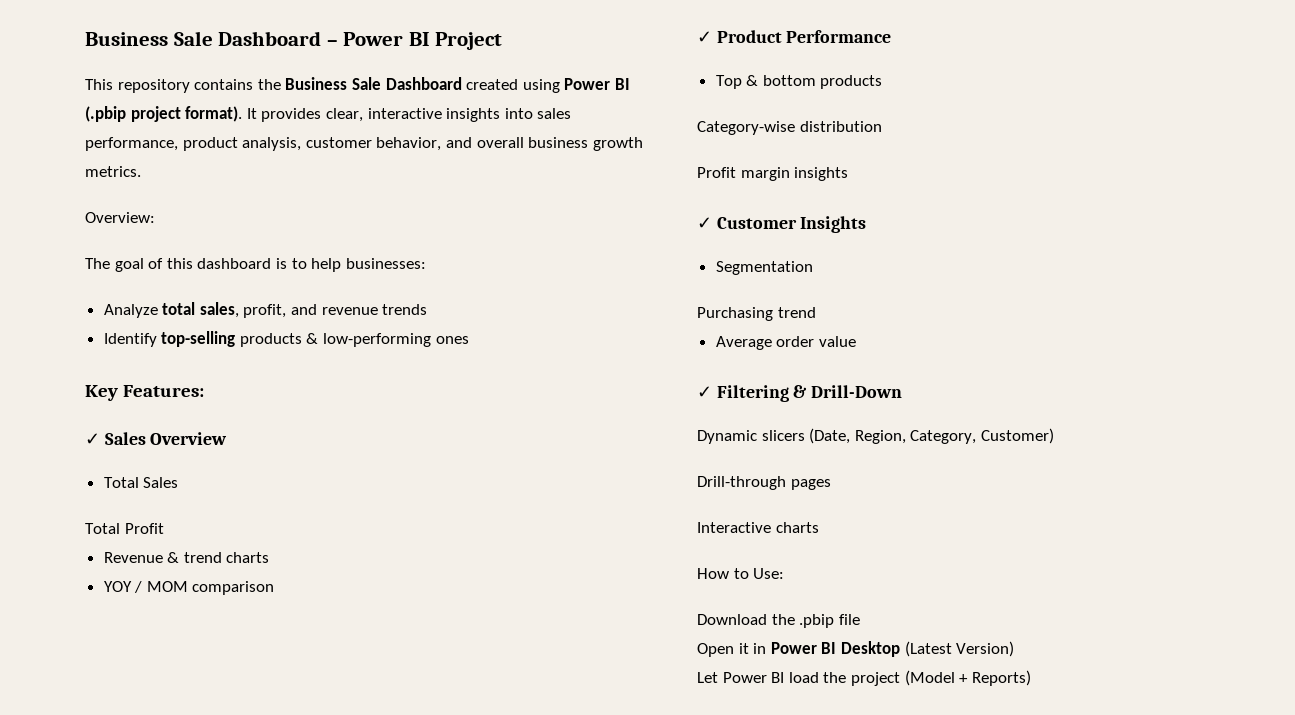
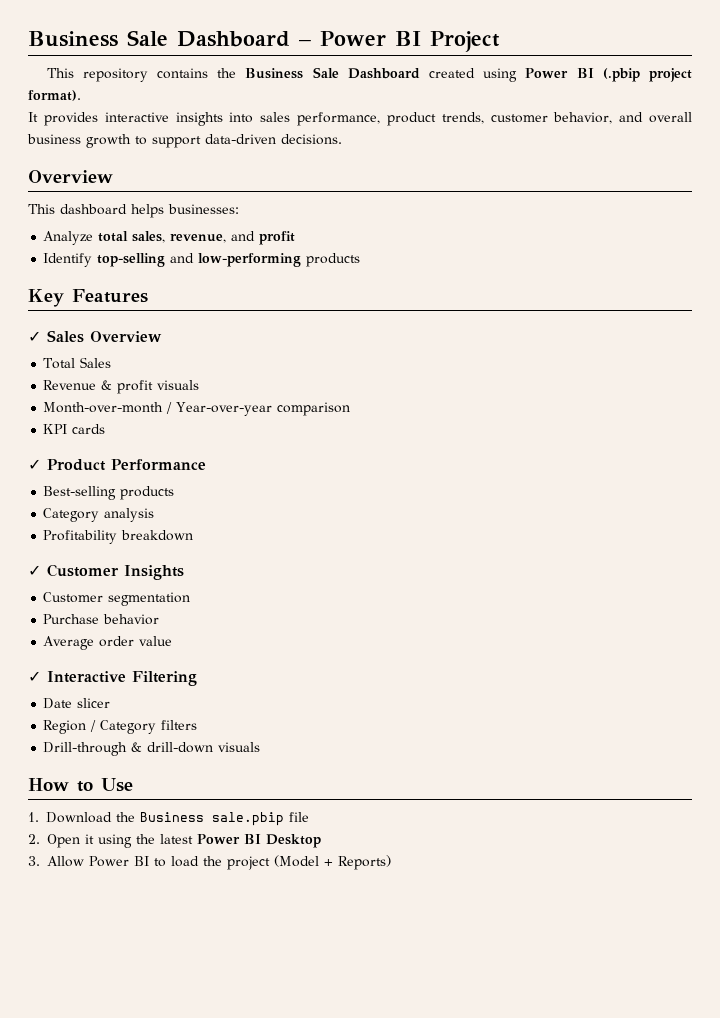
- This repository contains the Business Sale Dashboard created using Power BI (.pbip project format). It provides clear, interactive insights into sales performance, product analysis, customer behavior, and overall business growth metrics.
- Overview:
- The goal of this dashboard is to help businesses:
+ This repository contains the Business Sale Dashboard created using Power BI (.pbip project format).
+ It provides interactive insights into sales performance, product trends, customer behavior, and overall business growth to support data-driven decisions.
+ Overview
+ This dashboard helps businesses:
- Analyze total sales, profit, and revenue trends
+ Analyze total sales, revenue, and profit
- Identify top-selling products & low-performing ones
+ Identify top-selling and low-performing products
- Key Features:
+ Key Features
- Total Profit
- Revenue & trend charts
- YOY / MOM comparison
+ Revenue & profit visuals
+ Month-over-month / Year-over-year comparison
+ KPI cards
- Top & bottom products
- Category-wise distribution
- Profit margin insights
+ Best-selling products
+ Category analysis
+ Profitability breakdown
- Segmentation
- Purchasing trend
+ Customer segmentation
+ Purchase behavior
- ✓ Filtering & Drill-Down
- Dynamic slicers (Date, Region, Category, Customer)
- Drill-through pages
- Interactive charts
- How to Use:
- Download the .pbip file
+ ✓ Interactive Filtering
+ Date slicer
+ Region / Category filters
+ Drill-through & drill-down visuals
+ How to Use
+ 1. Download the Business sale.pbip file
- Open it in Power BI Desktop (Latest Version)
- Let Power BI load the project (Model + Reports)
+ 2. Open it using the latest Power BI Desktop
+ 3. Allow Power BI to load the project (Model + Reports)

